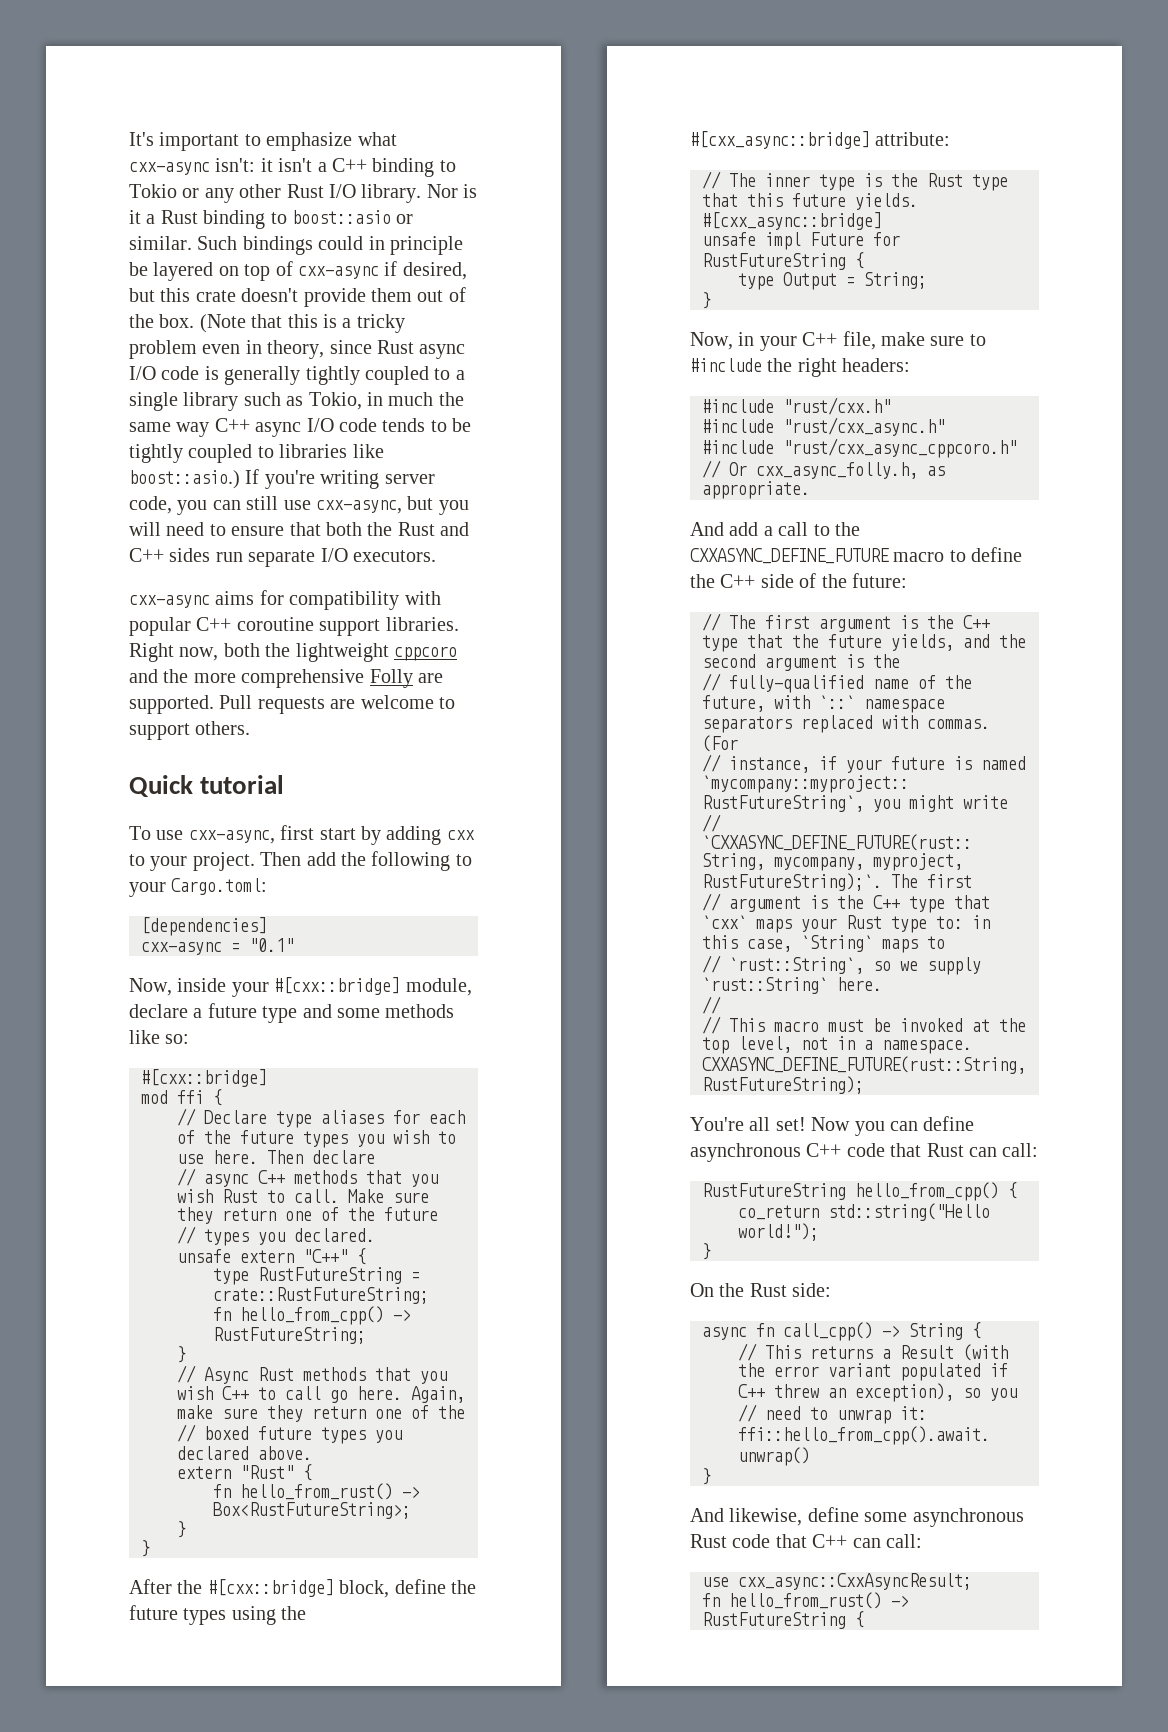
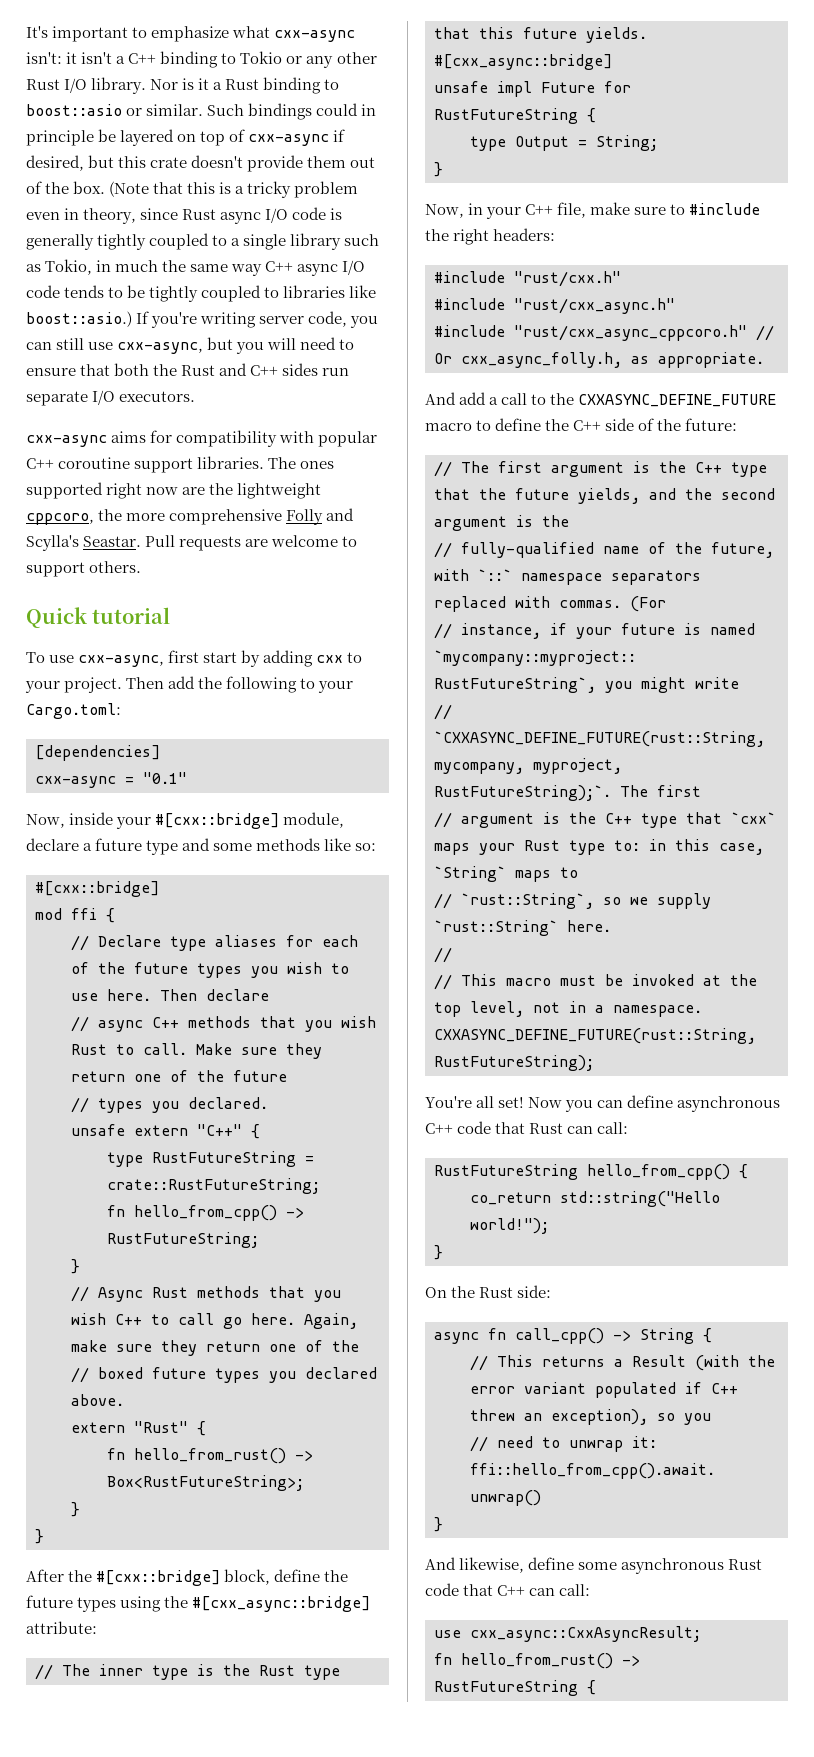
- Right now, both the lightweight cppcoro and the more comprehensive Folly are supported.
+ The ones supported right now are the lightweight cppcoro, the more comprehensive Folly and Scylla's Seastar.

